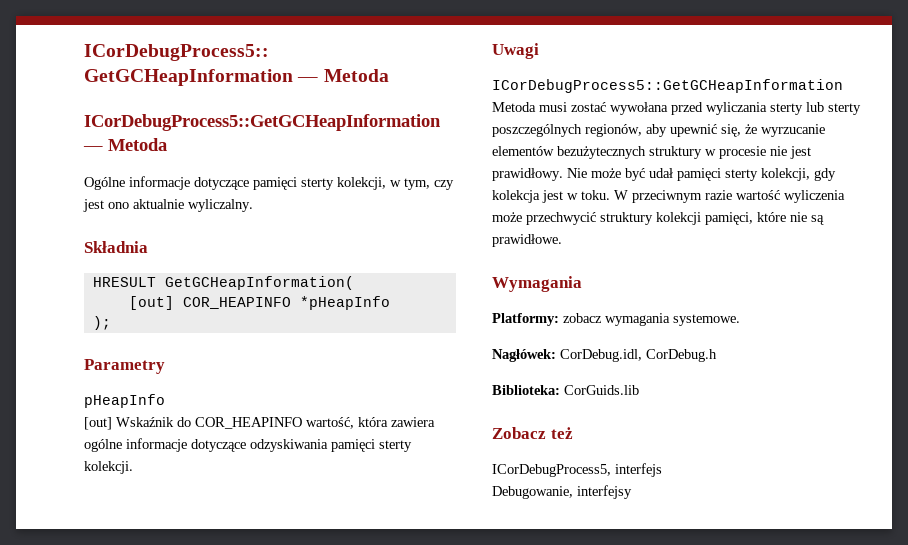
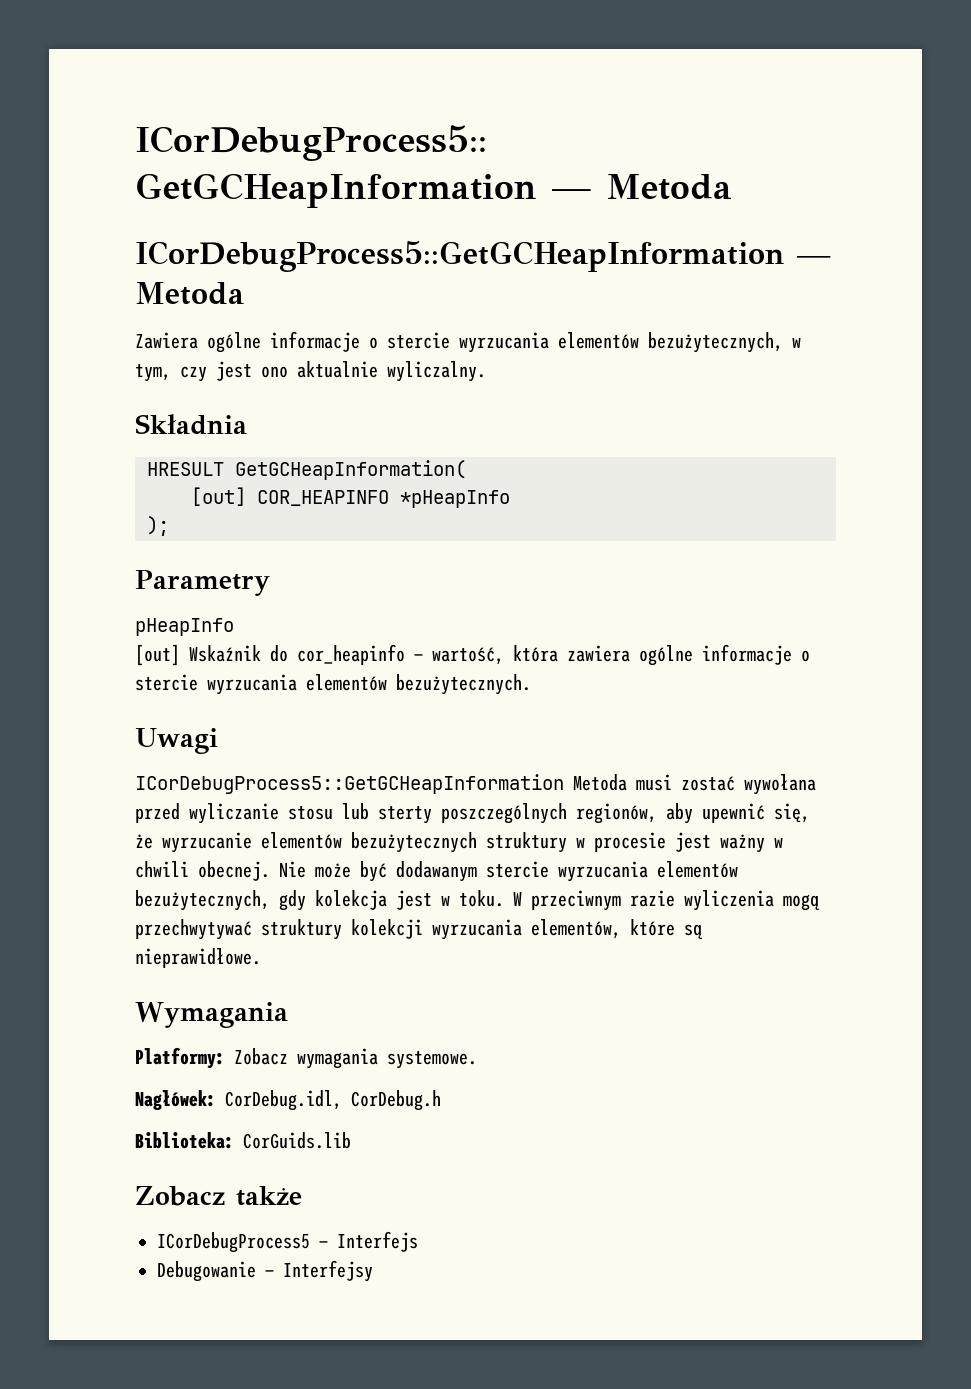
- Ogólne informacje dotyczące pamięci sterty kolekcji, w tym, czy jest ono aktualnie wyliczalny.
+ Zawiera ogólne informacje o stercie wyrzucania elementów bezużytecznych, w tym, czy jest ono aktualnie wyliczalny.
- [out] Wskaźnik do COR_HEAPINFO wartość, która zawiera ogólne informacje dotyczące odzyskiwania pamięci sterty kolekcji.
+ [out] Wskaźnik do cor_heapinfo — wartość, która zawiera ogólne informacje o stercie wyrzucania elementów bezużytecznych.
- ICorDebugProcess5::GetGCHeapInformation Metoda musi zostać wywołana przed wyliczania sterty lub sterty poszczególnych regionów, aby upewnić się, że wyrzucanie elementów bezużytecznych struktury w procesie nie jest prawidłowy. Nie może być udał pamięci sterty kolekcji, gdy kolekcja jest w toku.
+ ICorDebugProcess5::GetGCHeapInformation Metoda musi zostać wywołana przed wyliczanie stosu lub sterty poszczególnych regionów, aby upewnić się, że wyrzucanie elementów bezużytecznych struktury w procesie jest ważny w chwili obecnej. Nie może być dodawanym stercie wyrzucania elementów bezużytecznych, gdy kolekcja jest w toku.
- W przeciwnym razie wartość wyliczenia może przechwycić struktury kolekcji pamięci, które nie są prawidłowe.
+ W przeciwnym razie wyliczenia mogą przechwytywać struktury kolekcji wyrzucania elementów, które są nieprawidłowe.
- Platformy: zobacz wymagania systemowe.
+ Platformy: Zobacz wymagania systemowe.
- Zobacz też
- ICorDebugProcess5, interfejs
- Debugowanie, interfejsy
+ Zobacz także
+ ICorDebugProcess5 — Interfejs
+ Debugowanie — Interfejsy

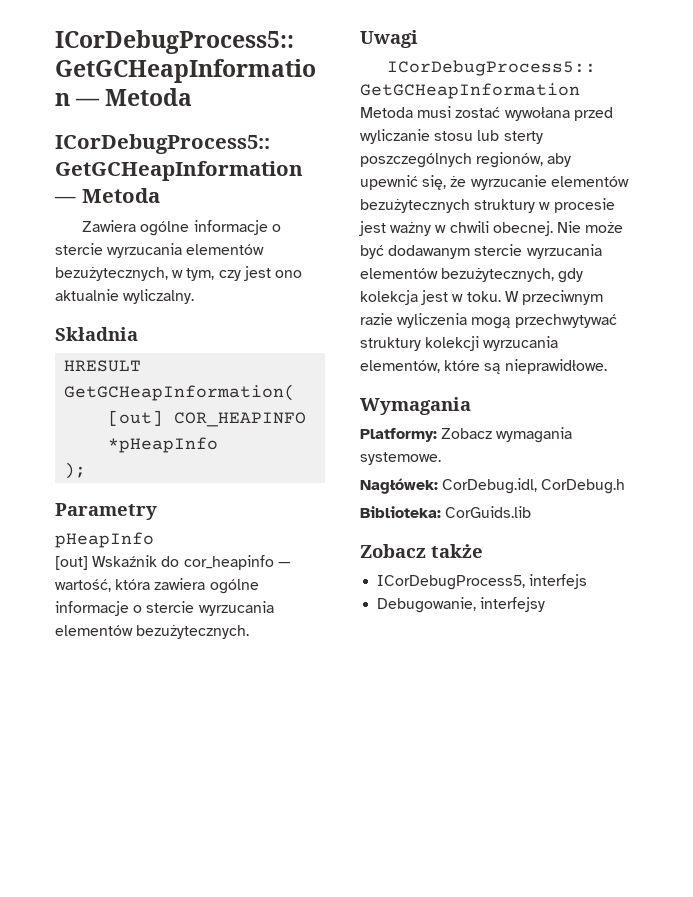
- ICorDebugProcess5 — Interfejs
- Debugowanie — Interfejsy
+ ICorDebugProcess5, interfejs
+ Debugowanie, interfejsy

